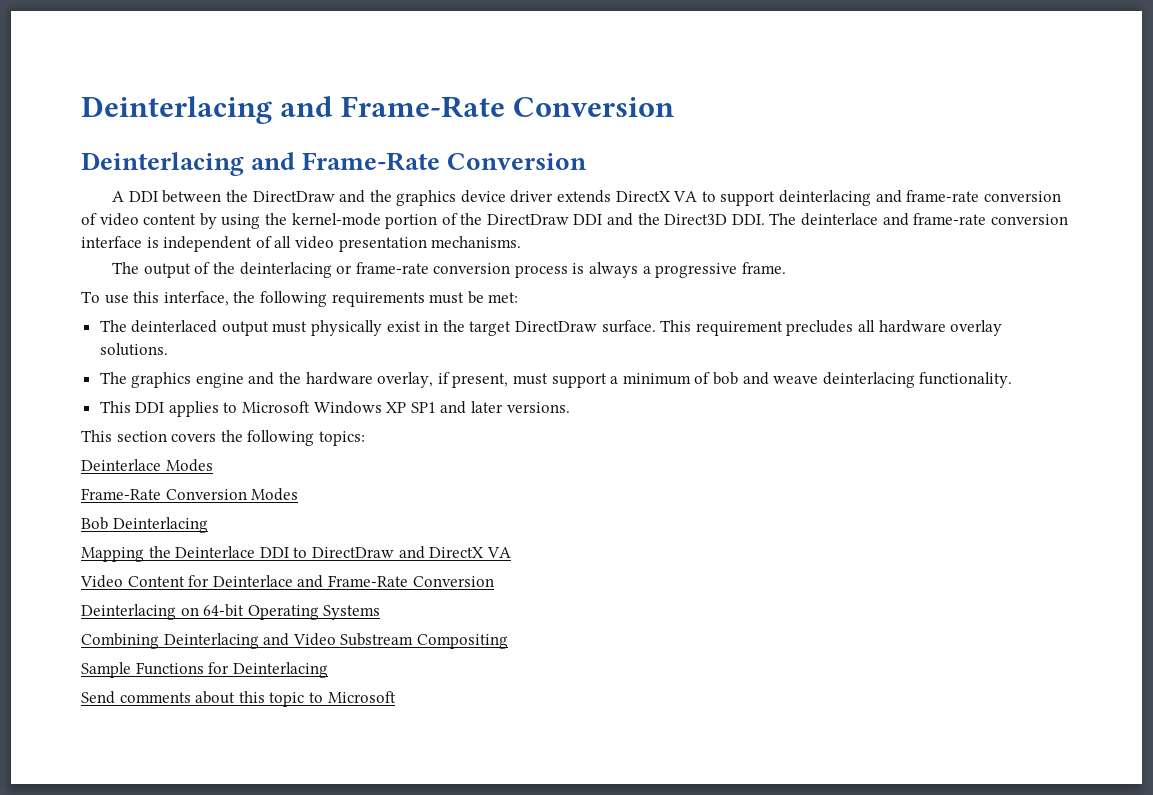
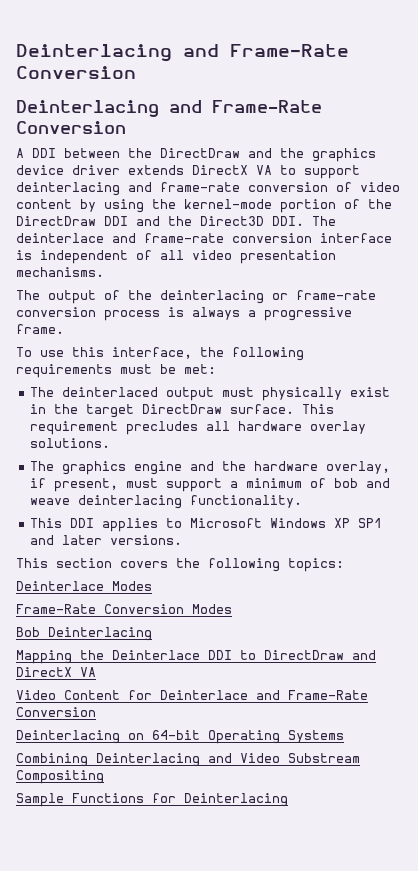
- Send comments about this topic to Microsoft

